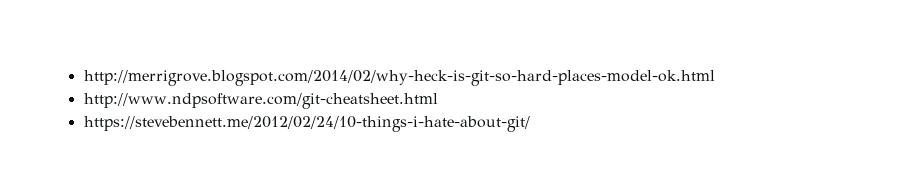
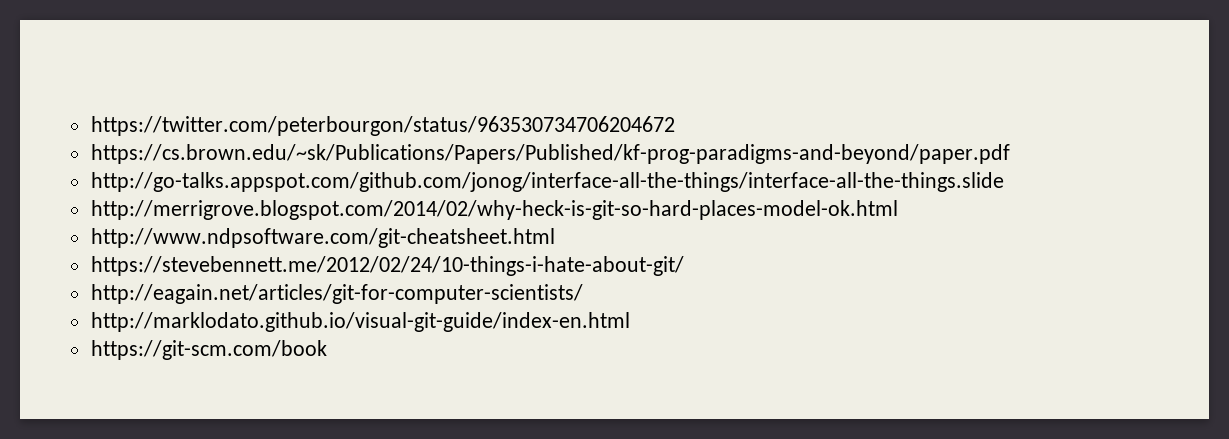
+ https://twitter.com/peterbourgon/status/963530734706204672
+ https://cs.brown.edu/~sk/Publications/Papers/Published/kf-prog-paradigms-and-beyond/paper.pdf
+ http://go-talks.appspot.com/github.com/jonog/interface-all-the-things/interface-all-the-things.slide
+ http://eagain.net/articles/git-for-computer-scientists/
+ http://marklodato.github.io/visual-git-guide/index-en.html
+ https://git-scm.com/book

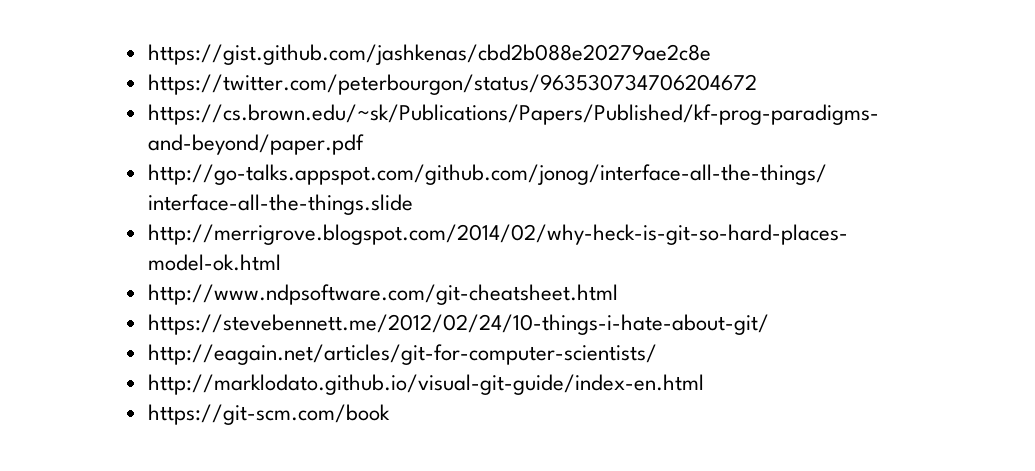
+ https://gist.github.com/jashkenas/cbd2b088e20279ae2c8e

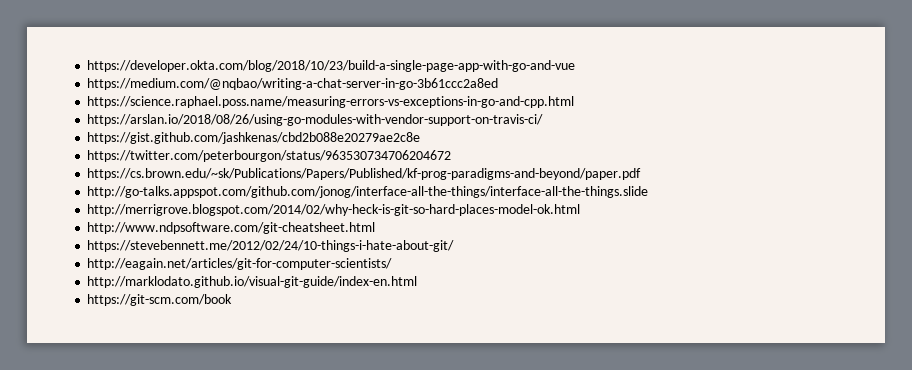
+ https://developer.okta.com/blog/2018/10/23/build-a-single-page-app-with-go-and-vue
+ https://medium.com/@nqbao/writing-a-chat-server-in-go-3b61ccc2a8ed
+ https://science.raphael.poss.name/measuring-errors-vs-exceptions-in-go-and-cpp.html
+ https://arslan.io/2018/08/26/using-go-modules-with-vendor-support-on-travis-ci/

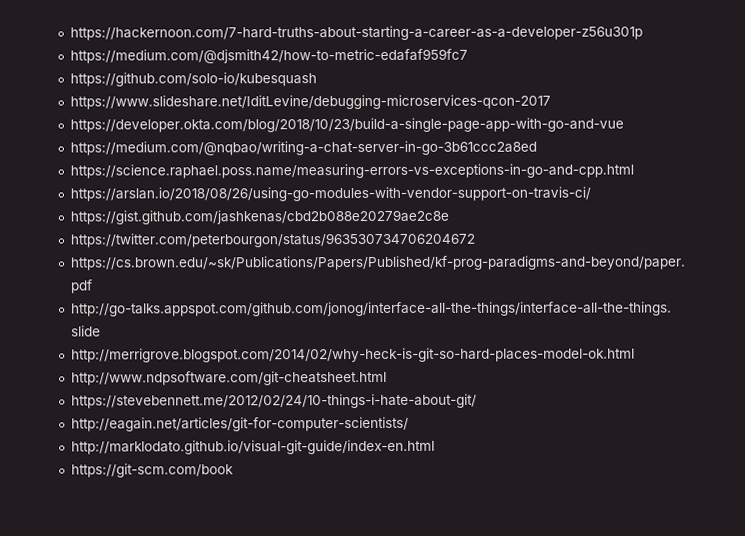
+ https://hackernoon.com/7-hard-truths-about-starting-a-career-as-a-developer-z56u301p
+ https://medium.com/@djsmith42/how-to-metric-edafaf959fc7
+ https://github.com/solo-io/kubesquash
+ https://www.slideshare.net/IditLevine/debugging-microservices-qcon-2017

